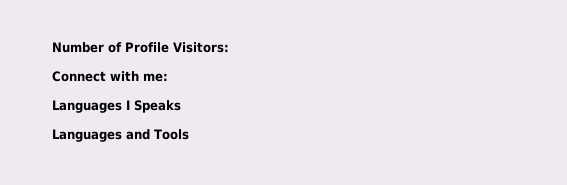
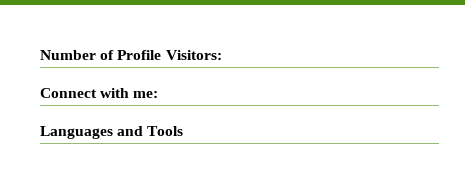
- Languages I Speaks

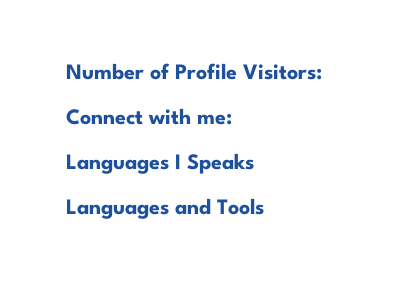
+ Languages I Speaks

